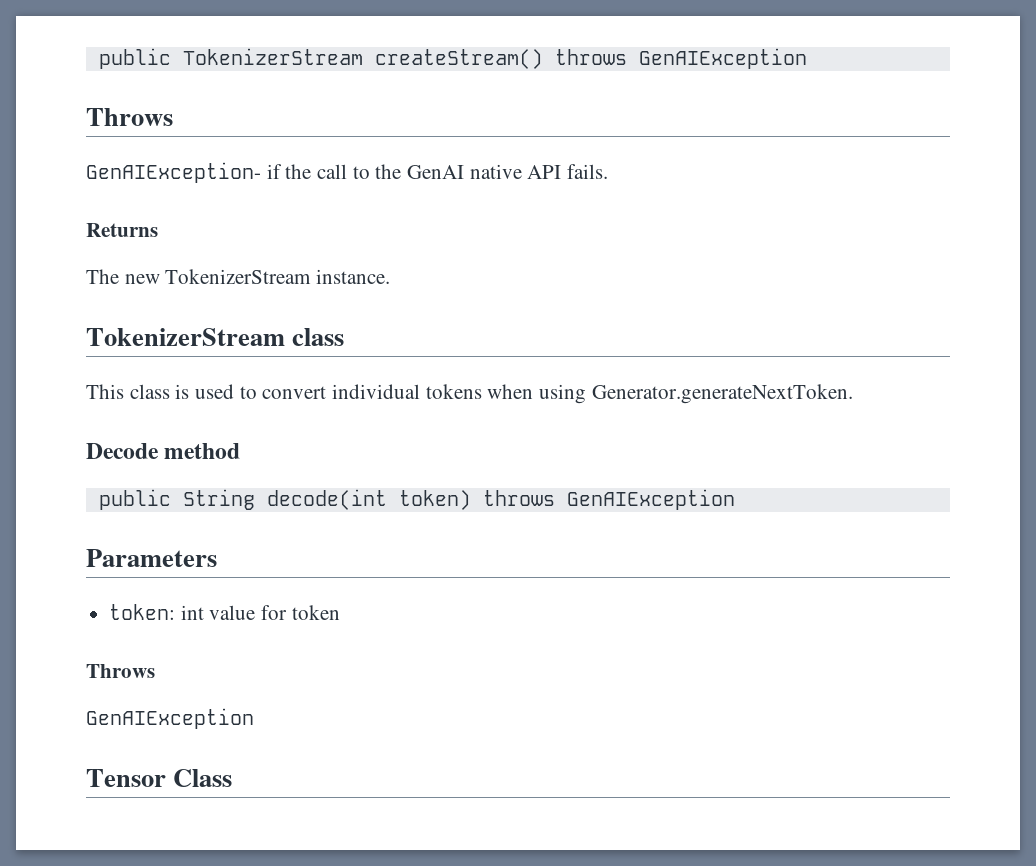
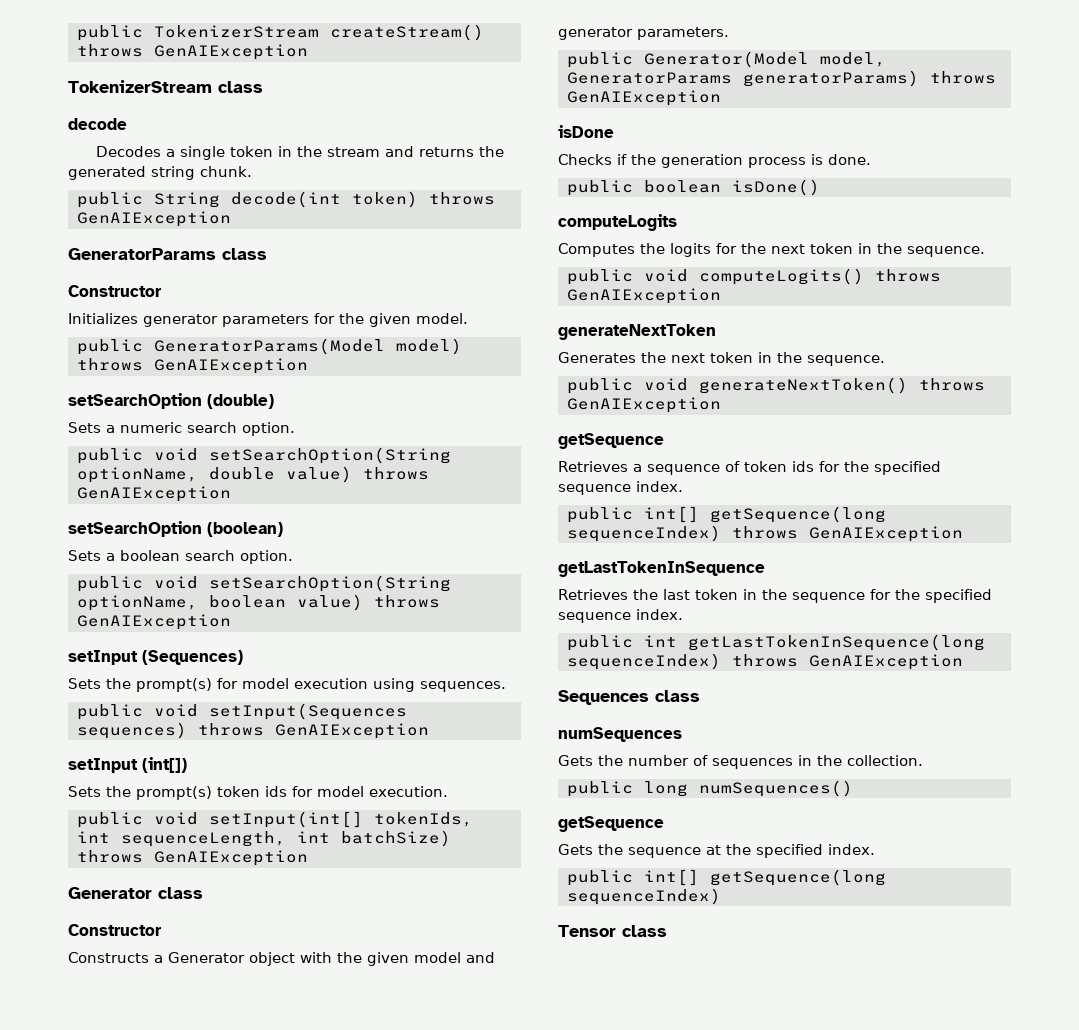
  public TokenizerStream createStream() throws GenAIException
- Throws
- GenAIException- if the call to the GenAI native API fails.
- Returns
- The new TokenizerStream instance.
  TokenizerStream class
- This class is used to convert individual tokens when using Generator.generateNextToken.
- Decode method
+ decode
+ Decodes a single token in the stream and returns the generated string chunk.
- Parameters
- token: int value for token
- Throws
- GenAIException
+ GeneratorParams class
+ Constructor
+ Initializes generator parameters for the given model.
+ public GeneratorParams(Model model) throws GenAIException
+ setSearchOption (double)
+ Sets a numeric search option.
+ public void setSearchOption(String optionName, double value) throws GenAIException
+ setSearchOption (boolean)
+ Sets a boolean search option.
+ public void setSearchOption(String optionName, boolean value) throws GenAIException
+ setInput (Sequences)
+ Sets the prompt(s) for model execution using sequences.
+ public void setInput(Sequences sequences) throws GenAIException
+ setInput (int[])
+ Sets the prompt(s) token ids for model execution.
+ public void setInput(int[] tokenIds, int sequenceLength, int batchSize) throws GenAIException
+ Generator class
+ Constructor
+ Constructs a Generator object with the given model and generator parameters.
+ public Generator(Model model, GeneratorParams generatorParams) throws GenAIException
+ isDone
+ Checks if the generation process is done.
+ public boolean isDone()
+ computeLogits
+ Computes the logits for the next token in the sequence.
+ public void computeLogits() throws GenAIException
+ generateNextToken
+ Generates the next token in the sequence.
+ public void generateNextToken() throws GenAIException
+ getSequence
+ Retrieves a sequence of token ids for the specified sequence index.
+ public int[] getSequence(long sequenceIndex) throws GenAIException
+ getLastTokenInSequence
+ Retrieves the last token in the sequence for the specified sequence index.
+ public int getLastTokenInSequence(long sequenceIndex) throws GenAIException
+ Sequences class
+ numSequences
+ Gets the number of sequences in the collection.
+ public long numSequences()
+ getSequence
+ Gets the sequence at the specified index.
+ public int[] getSequence(long sequenceIndex)
- Tensor Class
+ Tensor class

